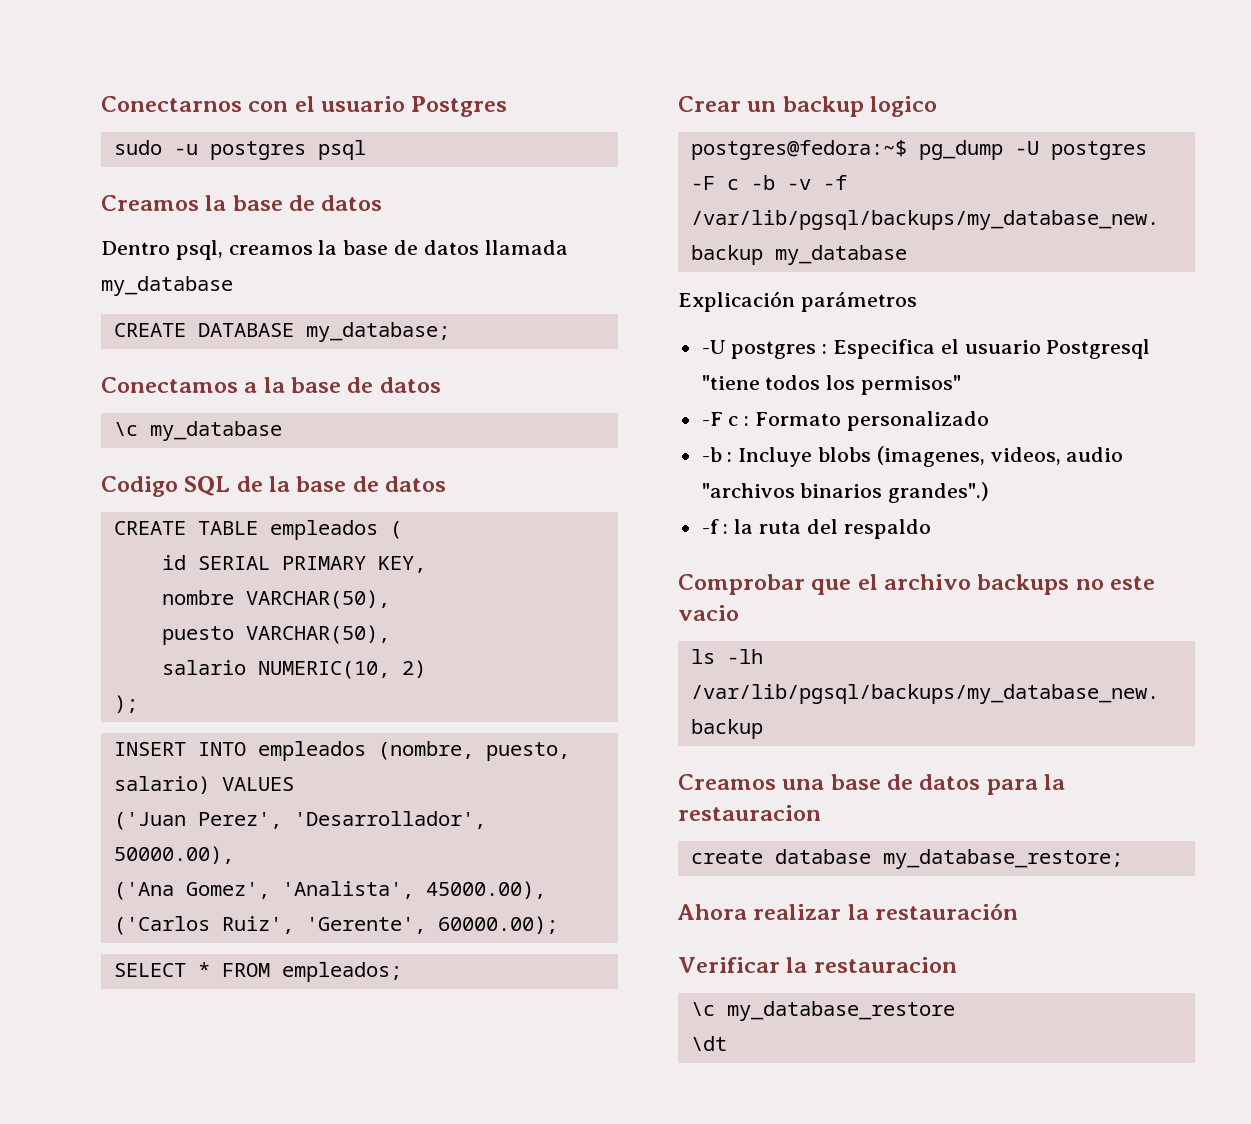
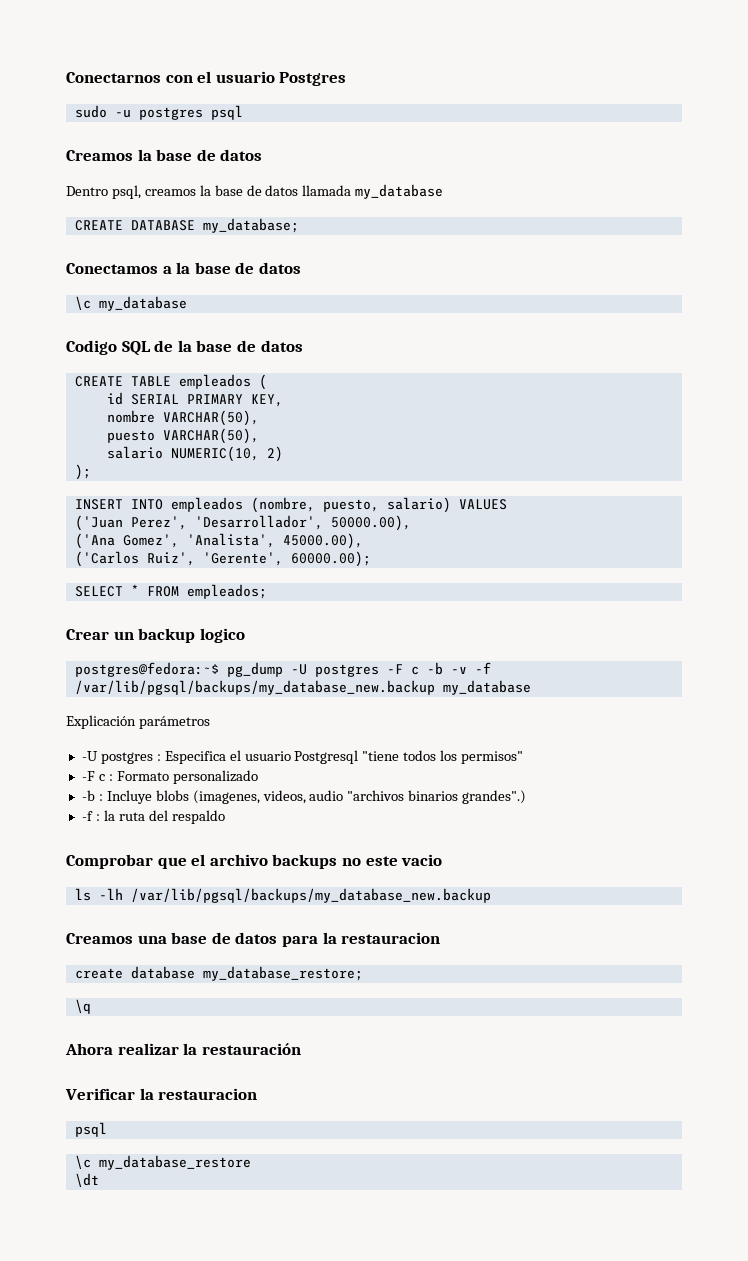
+ \q
  Verificar la restauracion
+ psql

